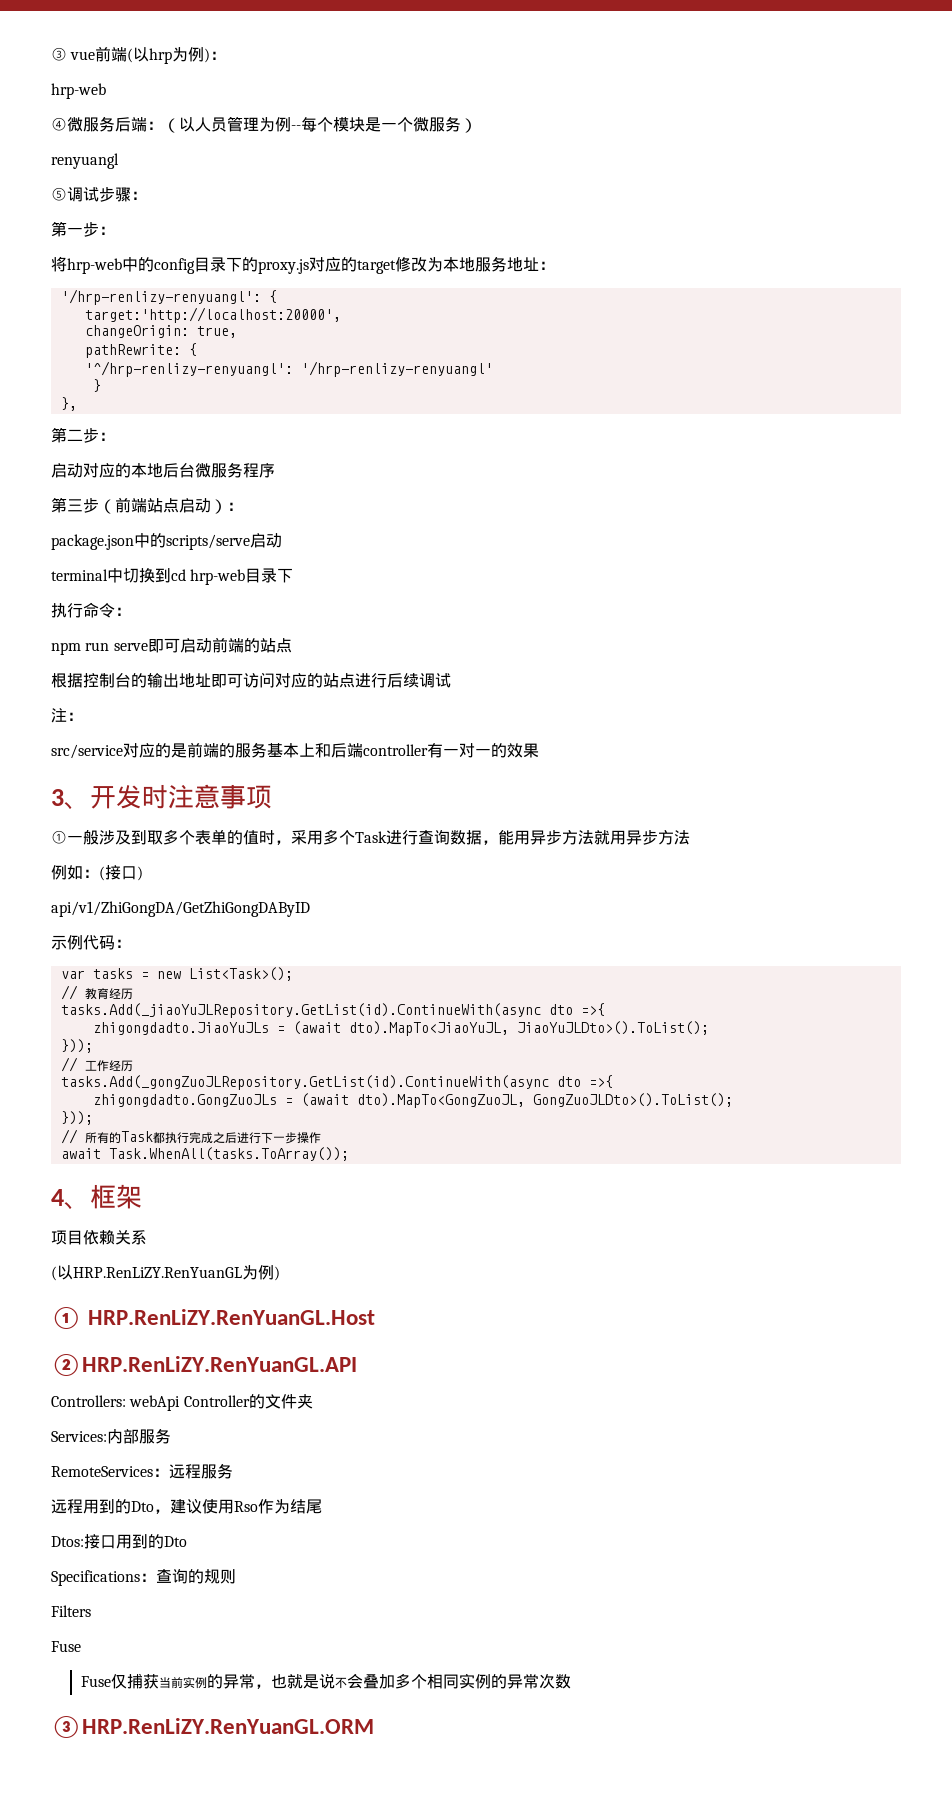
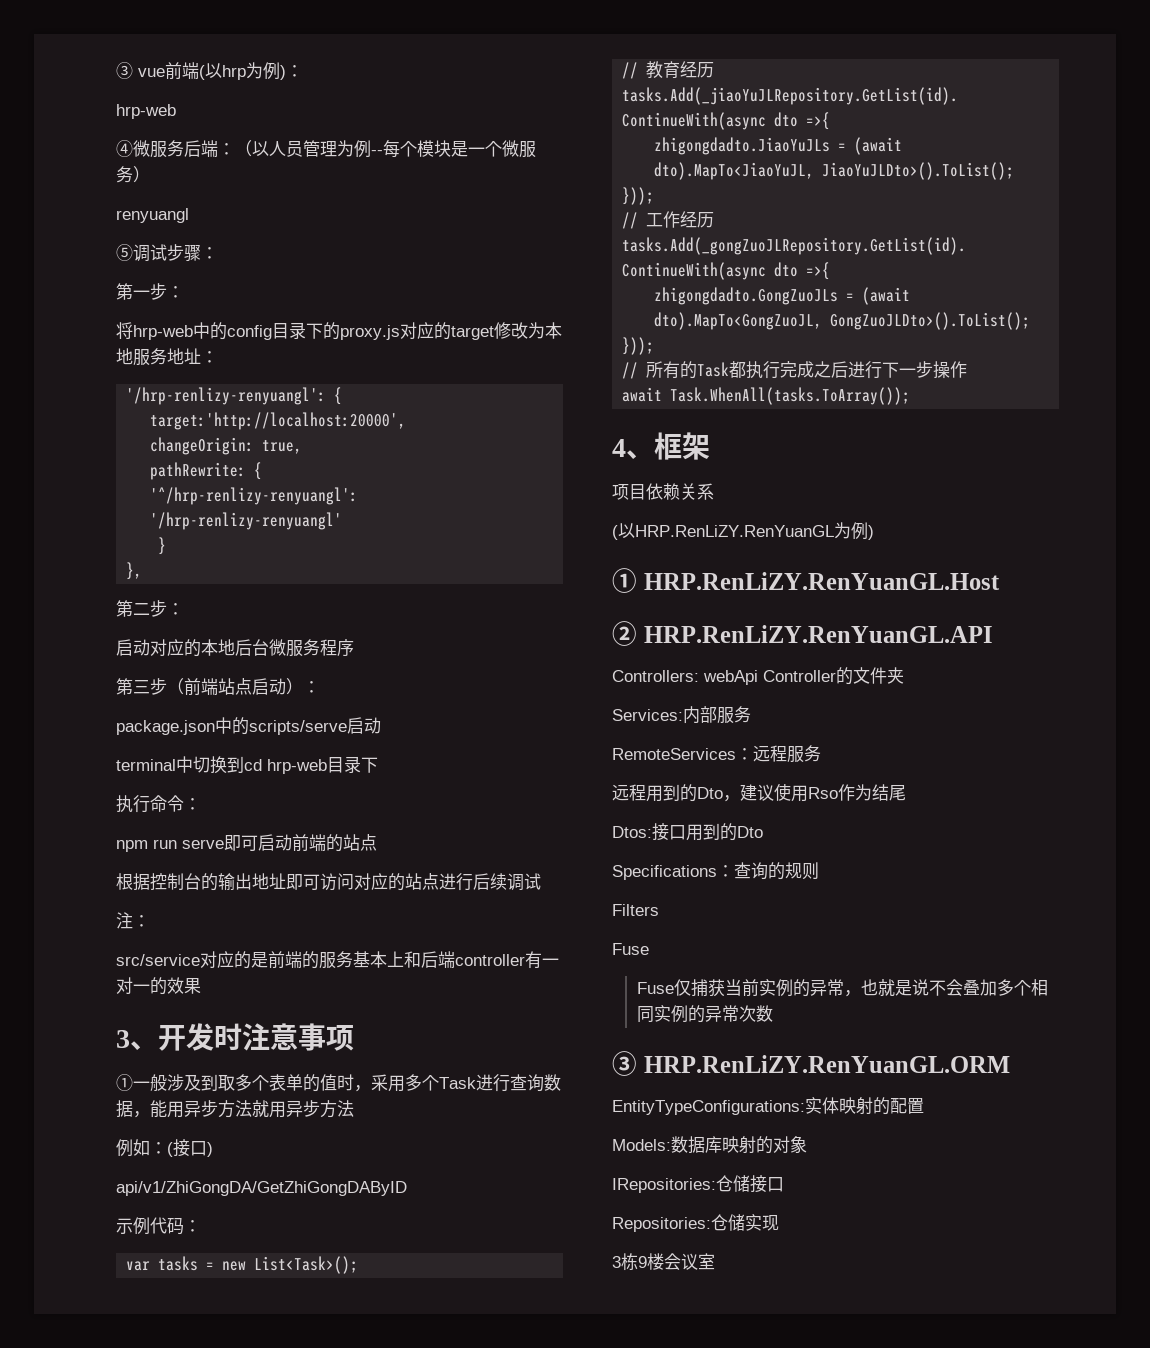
- ②HRP.RenLiZY.RenYuanGL.API
+ ② HRP.RenLiZY.RenYuanGL.API
- ③HRP.RenLiZY.RenYuanGL.ORM
+ ③ HRP.RenLiZY.RenYuanGL.ORM
+ EntityTypeConfigurations:实体映射的配置
+ Models:数据库映射的对象
+ IRepositories:仓储接口
+ Repositories:仓储实现
+ 3栋9楼会议室

